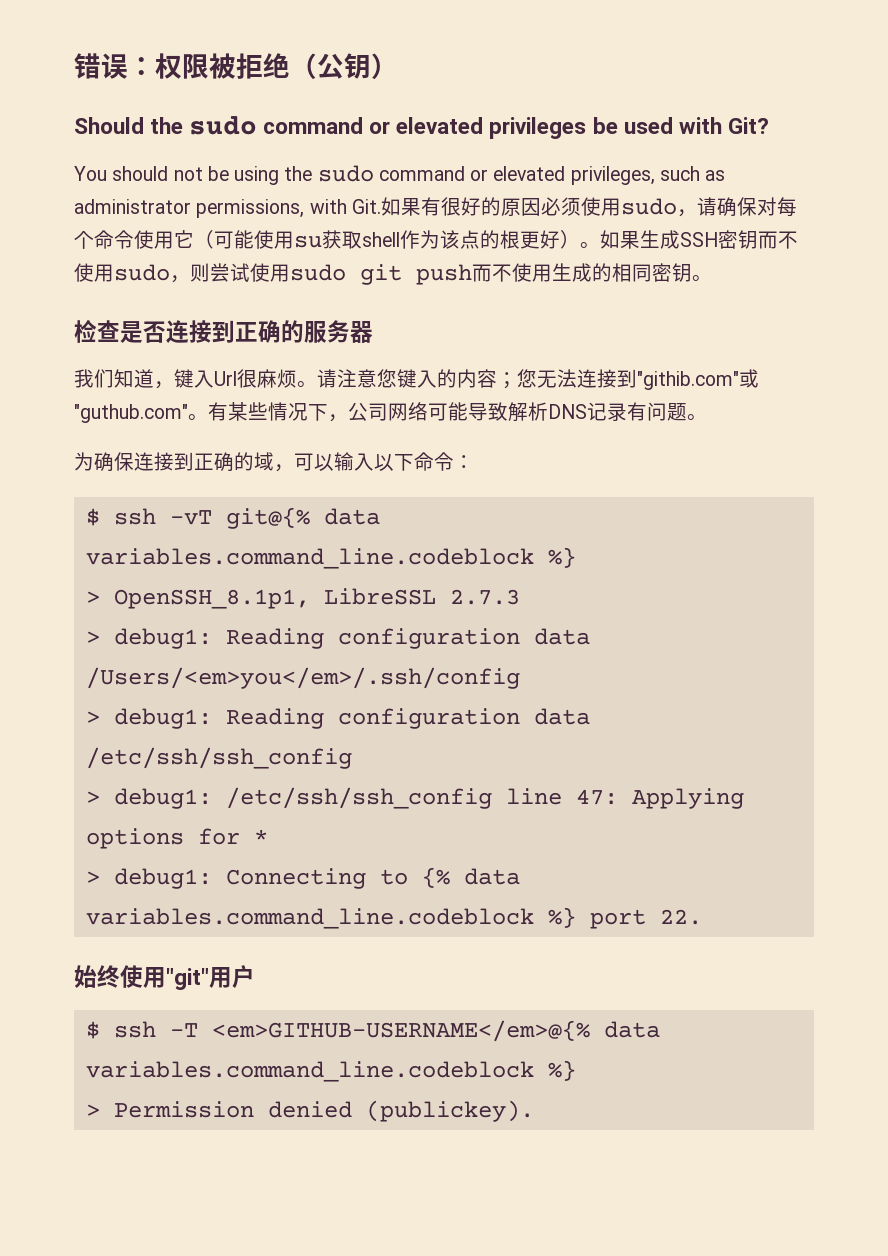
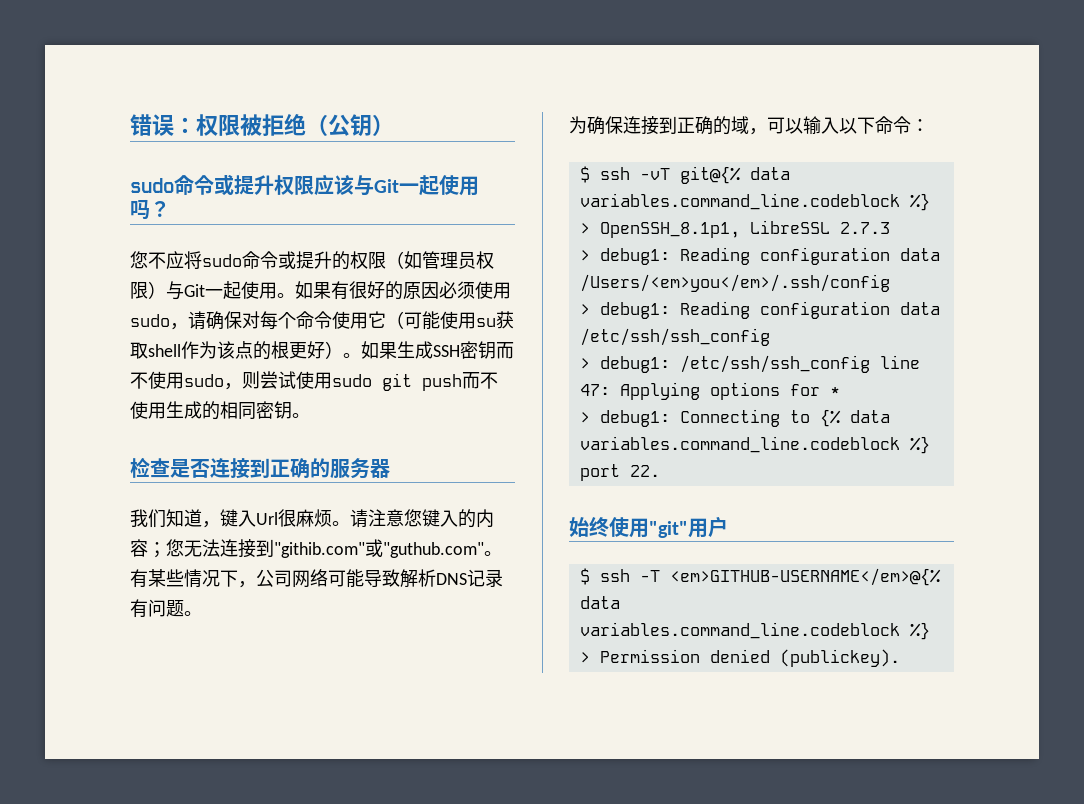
- Should the sudo command or elevated privileges be used with Git?
- You should not be using the sudo command or elevated privileges, such as administrator permissions, with Git.如果有很好的原因必须使用sudo，请确保对每个命令使用它（可能使用su获取shell作为该点的根更好）。
+ sudo命令或提升权限应该与Git一起使用吗？
+ 您不应将sudo命令或提升的权限（如管理员权限）与Git一起使用。如果有很好的原因必须使用sudo，请确保对每个命令使用它（可能使用su获取shell作为该点的根更好）。

